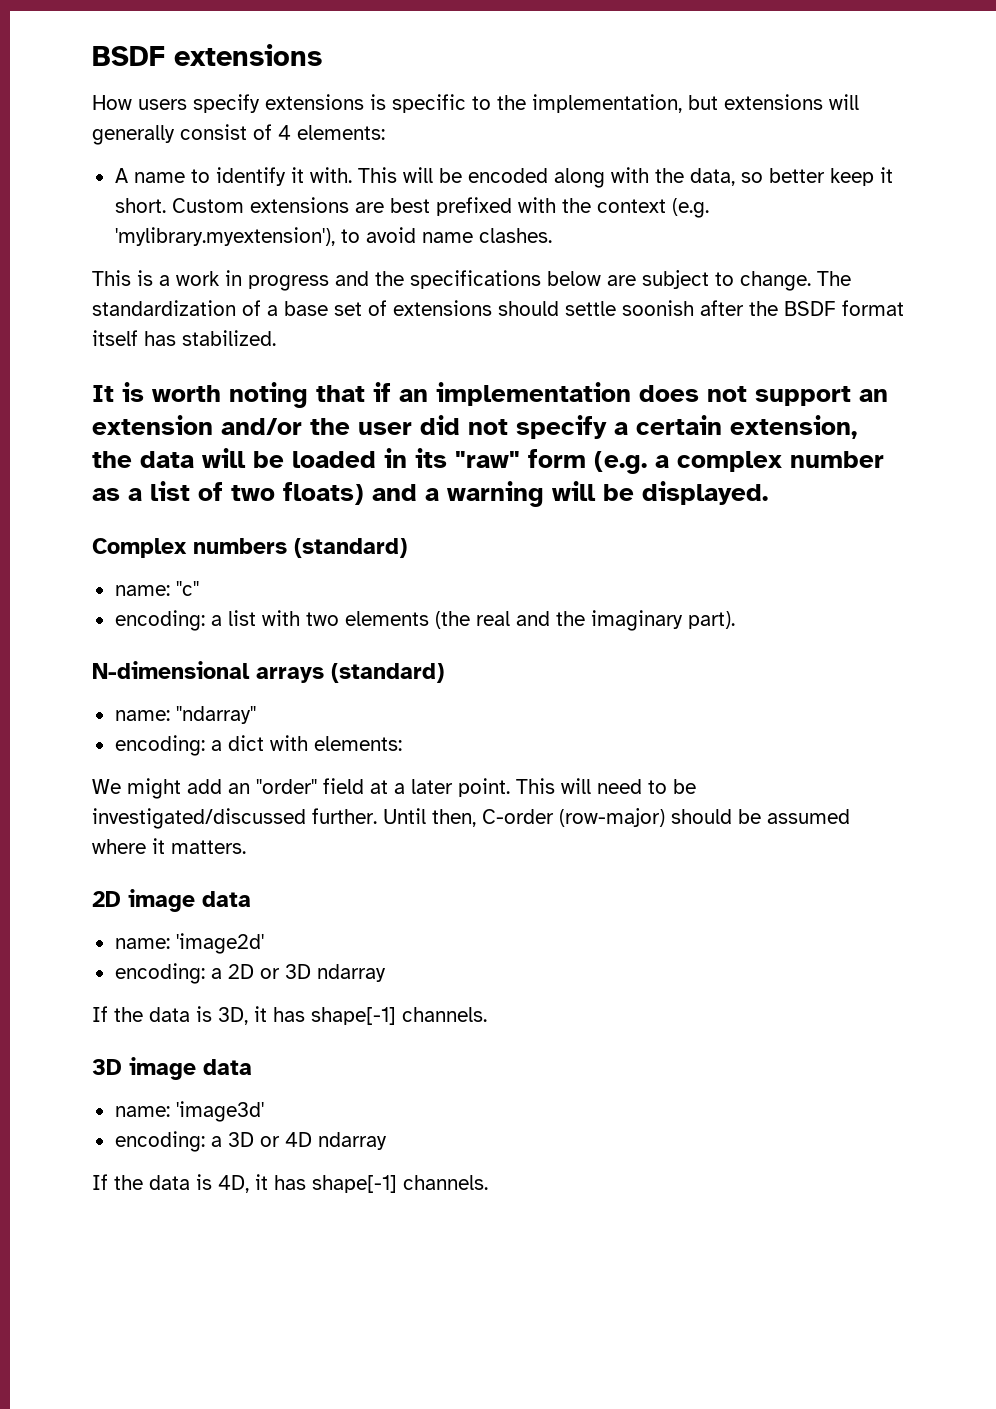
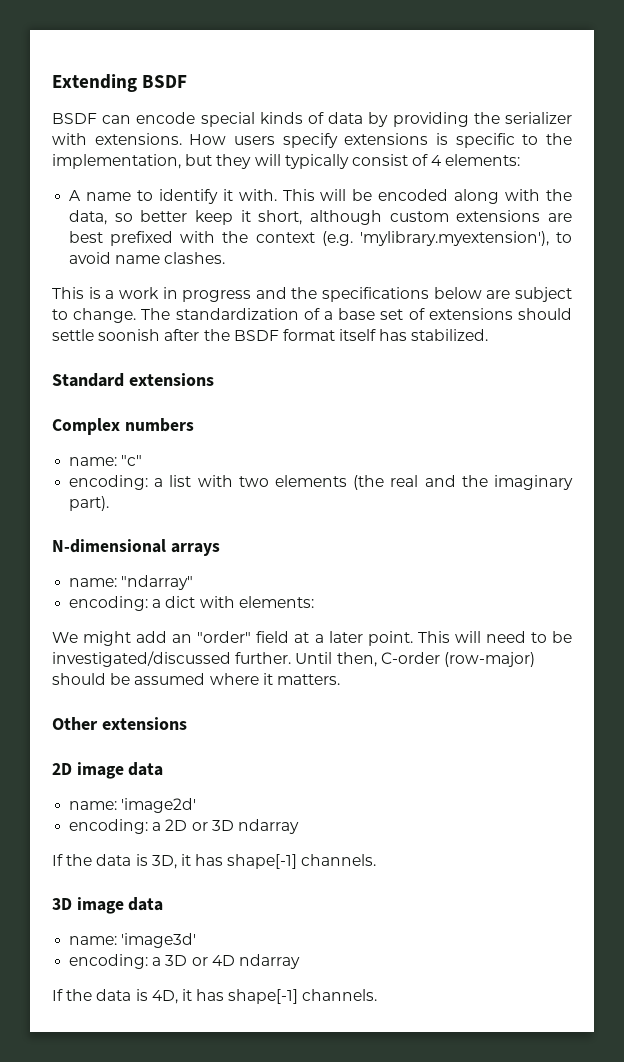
- BSDF extensions
- How users specify extensions is specific to the implementation, but extensions will generally consist of 4 elements:
+ Extending BSDF
+ BSDF can encode special kinds of data by providing the serializer with extensions. How users specify extensions is specific to the implementation, but they will typically consist of 4 elements:
- This will be encoded along with the data, so better keep it short. Custom extensions are best prefixed with the context (e.g. 'mylibrary.myextension'), to avoid name clashes.
+ This will be encoded along with the data, so better keep it short, although custom extensions are best prefixed with the context (e.g. 'mylibrary.myextension'), to avoid name clashes.
- It is worth noting that if an implementation does not support an extension and/or the user did not specify a certain extension, the data will be loaded in its "raw" form (e.g. a complex number as a list of two floats) and a warning will be displayed.
+ Standard extensions
- Complex numbers (standard)
+ Complex numbers
- N-dimensional arrays (standard)
+ N-dimensional arrays
+ Other extensions

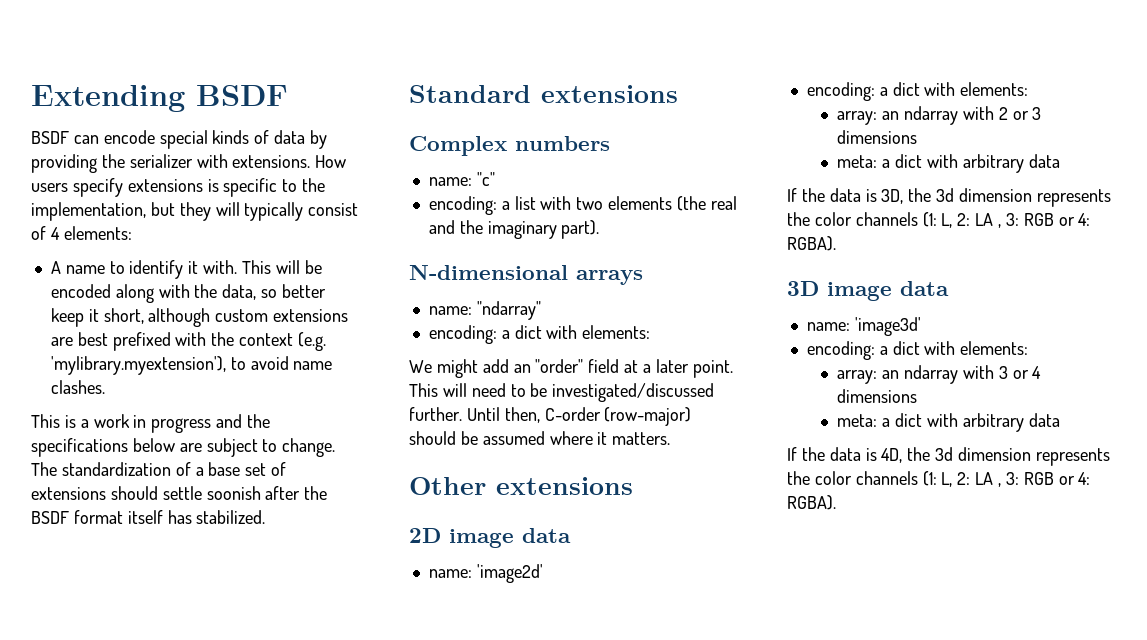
  name: 'image2d'
- encoding: a 2D or 3D ndarray
+ encoding: a dict with elements:
+ array: an ndarray with 2 or 3 dimensions
+ meta: a dict with arbitrary data
- If the data is 3D, it has shape[-1] channels.
+ If the data is 3D, the 3d dimension represents the color channels (1: L, 2: LA , 3: RGB or 4: RGBA).
  name: 'image3d'
- encoding: a 3D or 4D ndarray
+ encoding: a dict with elements:
+ array: an ndarray with 3 or 4 dimensions
+ meta: a dict with arbitrary data
- If the data is 4D, it has shape[-1] channels.
+ If the data is 4D, the 3d dimension represents the color channels (1: L, 2: LA , 3: RGB or 4: RGBA).

